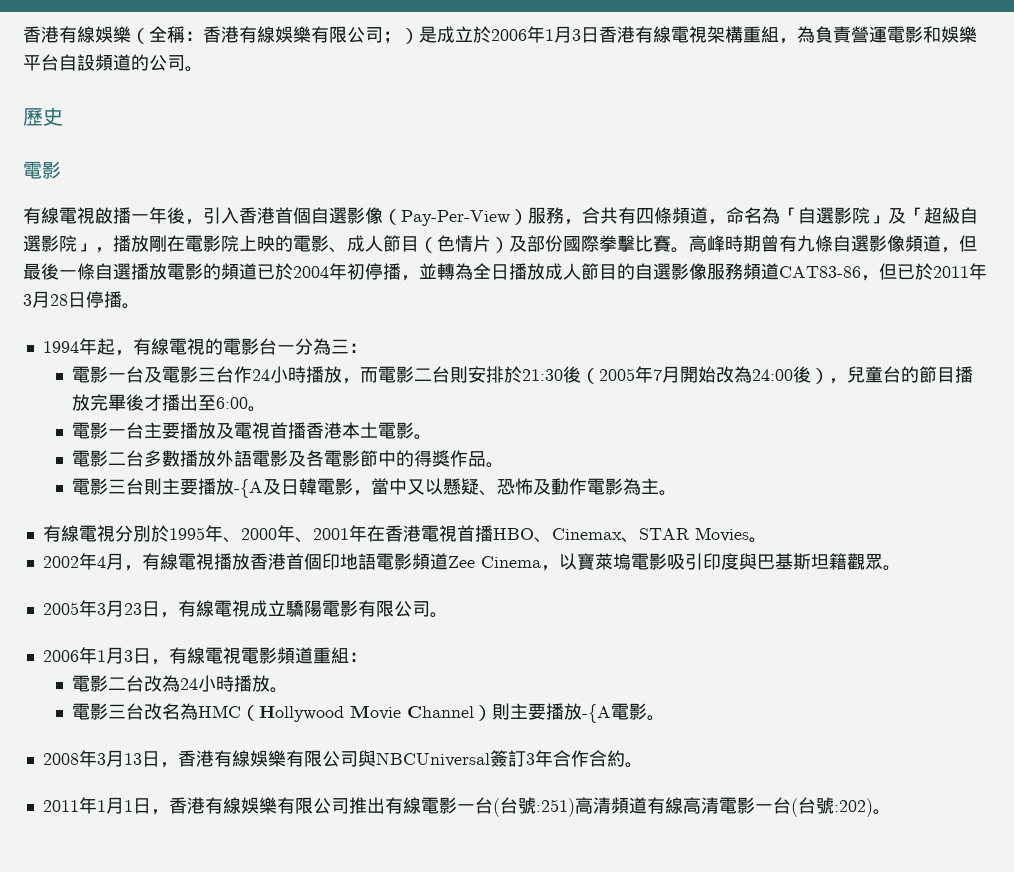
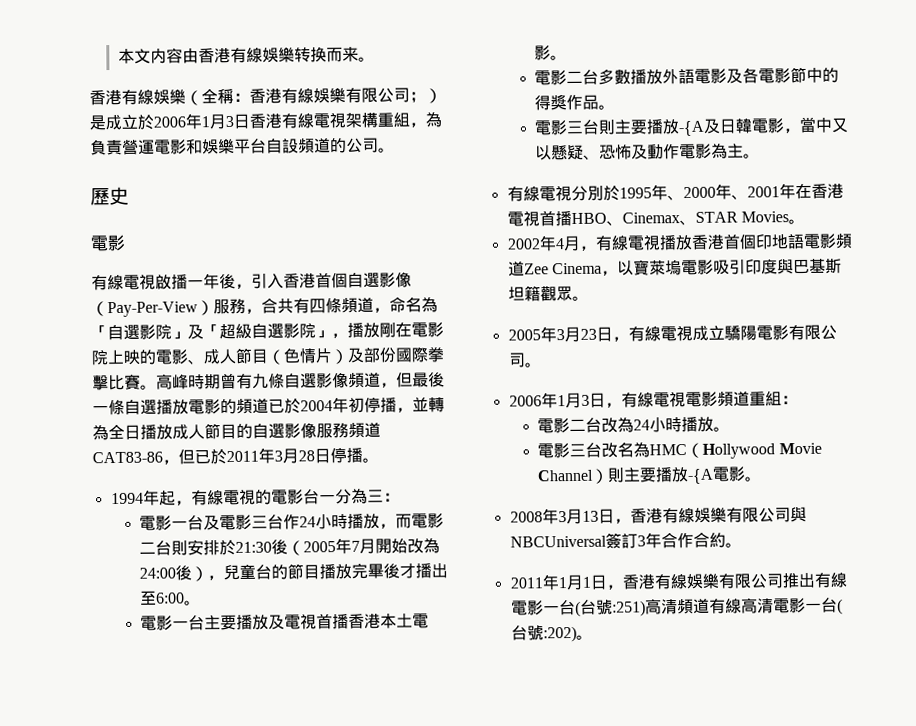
+ 本文内容由香港有線娛樂转换而来。

